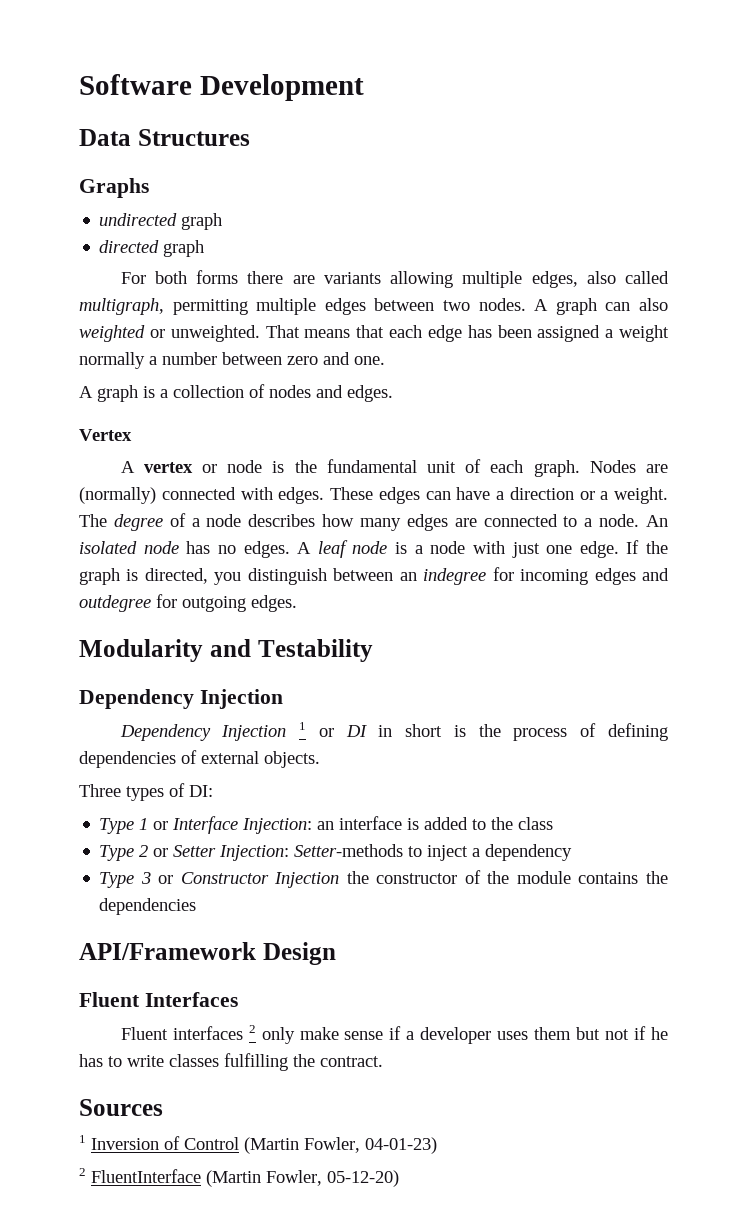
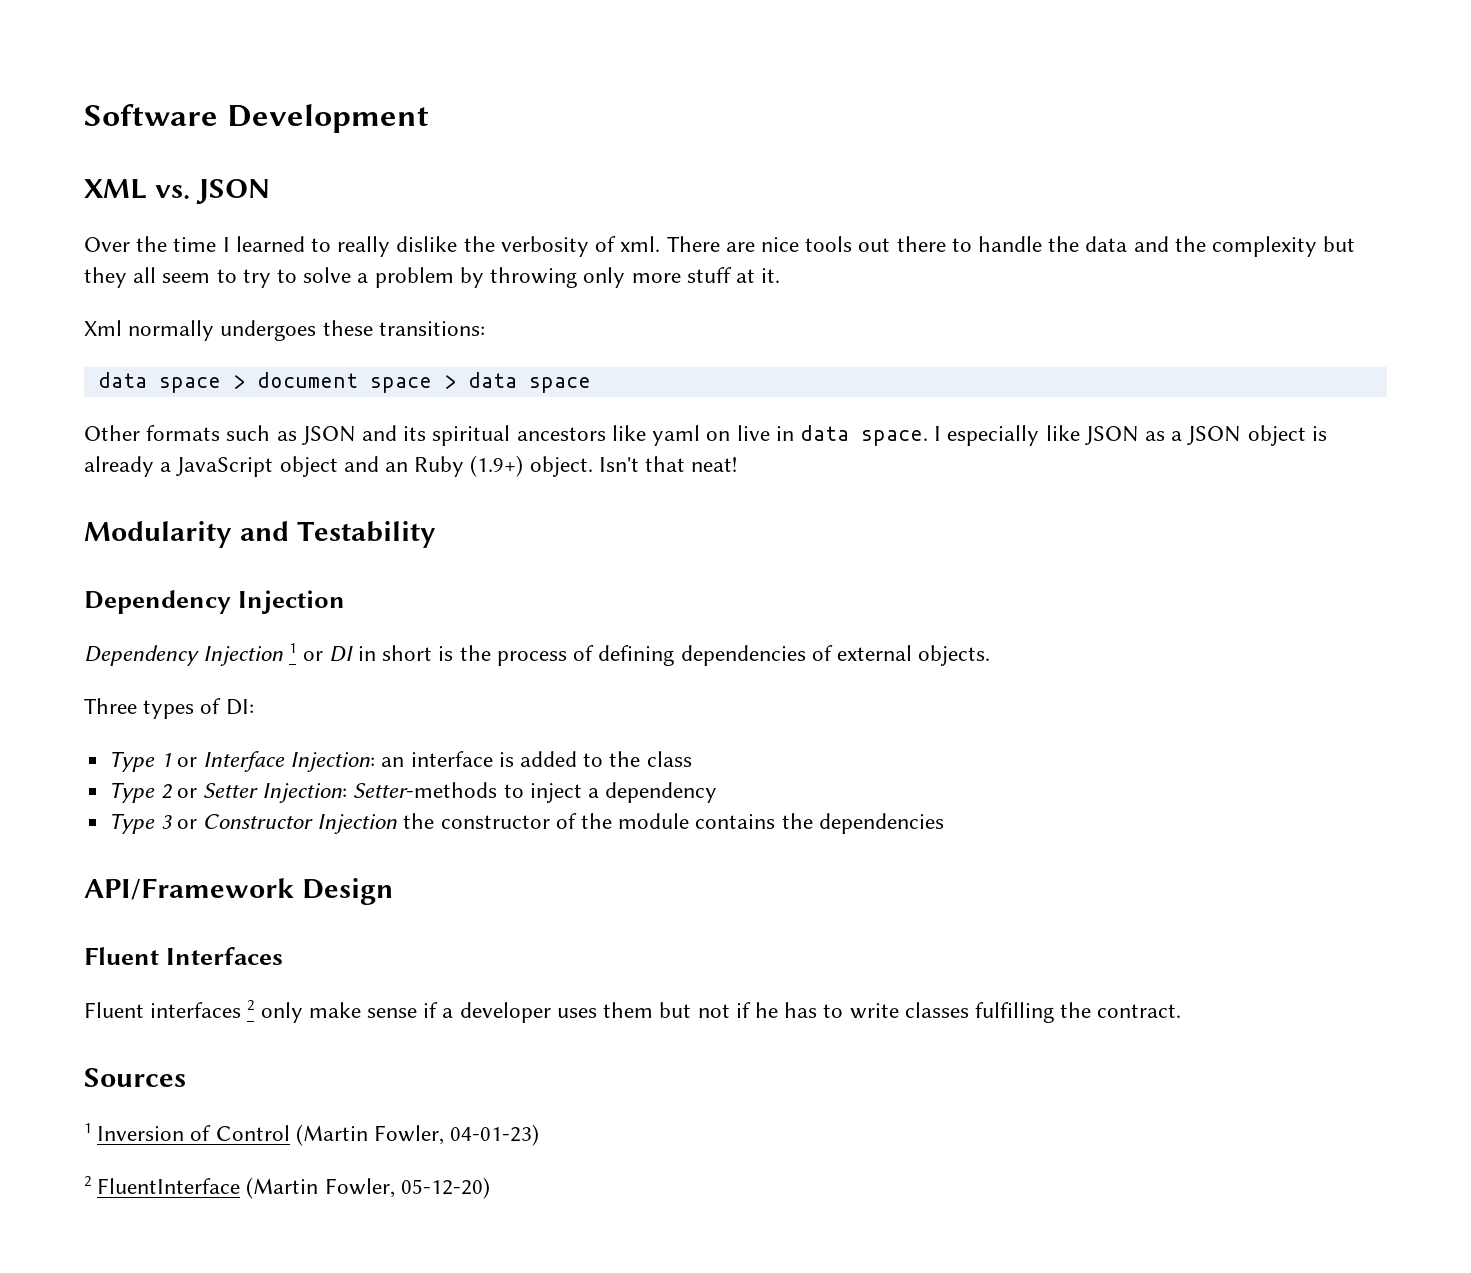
- Data Structures
- Graphs
- undirected graph
- directed graph
- For both forms there are variants allowing multiple edges, also called multigraph, permitting multiple edges between two nodes. A graph can also weighted or unweighted. That means that each edge has been assigned a weight normally a number between zero and one.
- A graph is a collection of nodes and edges.
- Vertex
- A vertex or node is the fundamental unit of each graph. Nodes are (normally) connected with edges. These edges can have a direction or a weight. The degree of a node describes how many edges are connected to a node. An isolated node has no edges. A leaf node is a node with just one edge. If the graph is directed, you distinguish between an indegree for incoming edges and outdegree for outgoing edges.
+ XML vs. JSON
+ Over the time I learned to really dislike the verbosity of xml. There are nice tools out there to handle the data and the complexity but they all seem to try to solve a problem by throwing only more stuff at it.
+ Xml normally undergoes these transitions:
+ data space > document space > data space
+ Other formats such as JSON and its spiritual ancestors like yaml on live in data space. I especially like JSON as a JSON object is already a JavaScript object and an Ruby (1.9+) object. Isn't that neat!

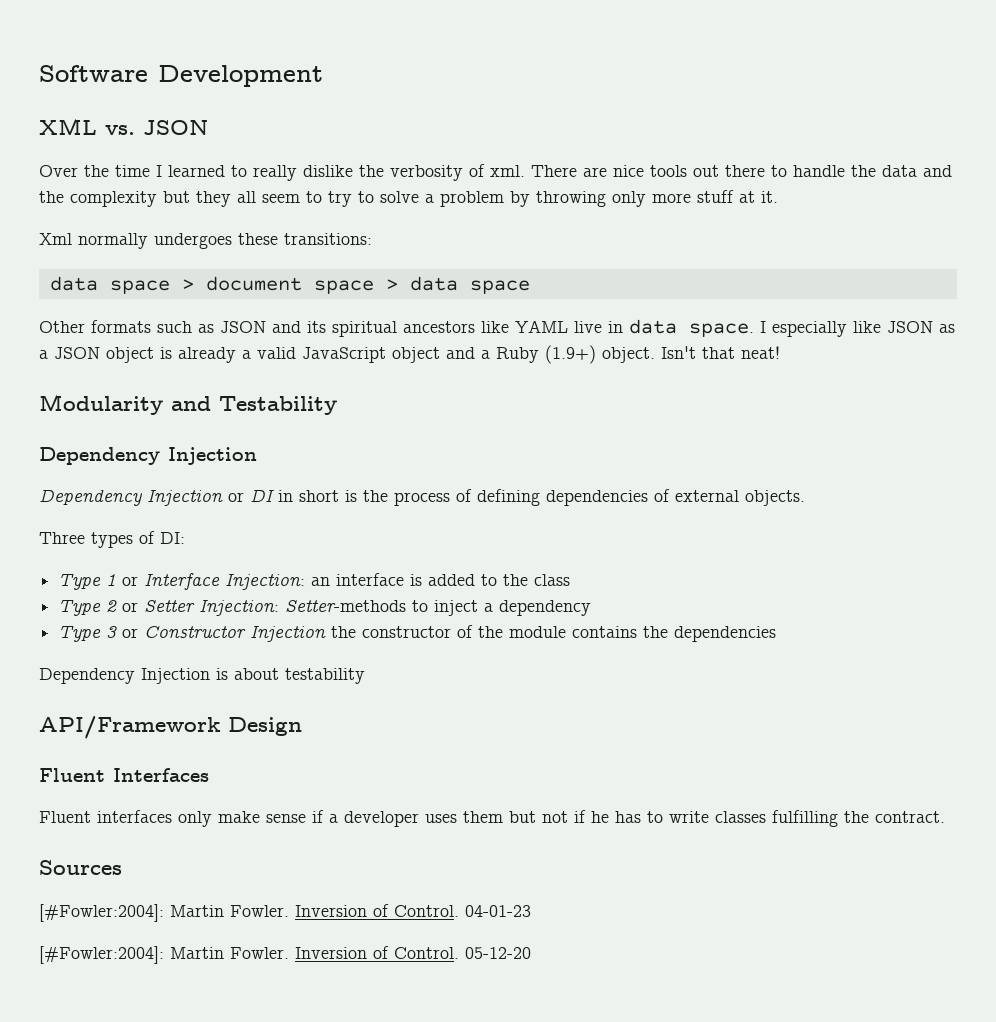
- Other formats such as JSON and its spiritual ancestors like yaml on live in data space.
+ Other formats such as JSON and its spiritual ancestors like YAML live in data space.
- I especially like JSON as a JSON object is already a JavaScript object and an Ruby (1.9+) object.
+ I especially like JSON as a JSON object is already a valid JavaScript object and a Ruby (1.9+) object.
- Dependency Injection 1 or DI in short is the process of defining dependencies of external objects.
+ Dependency Injection or DI in short is the process of defining dependencies of external objects.
+ Dependency Injection is about testability
- Fluent interfaces 2 only make sense if a developer uses them but not if he has to write classes fulfilling the contract.
+ Fluent interfaces only make sense if a developer uses them but not if he has to write classes fulfilling the contract.
- 1 Inversion of Control (Martin Fowler, 04-01-23)
- 2 FluentInterface (Martin Fowler, 05-12-20)
+ [#Fowler:2004]: Martin Fowler. Inversion of Control. 04-01-23
+ [#Fowler:2004]: Martin Fowler. Inversion of Control. 05-12-20

